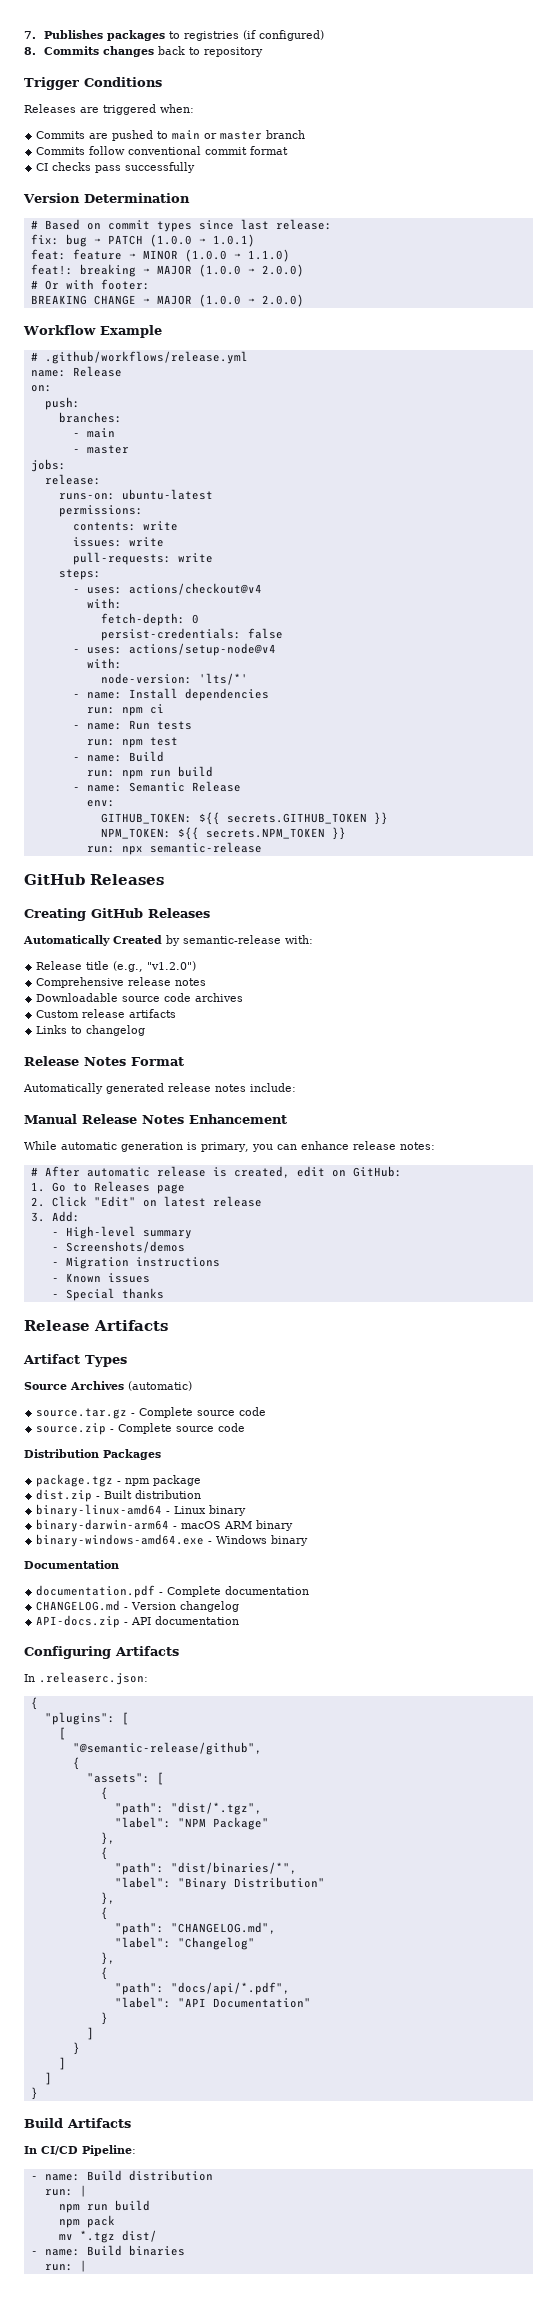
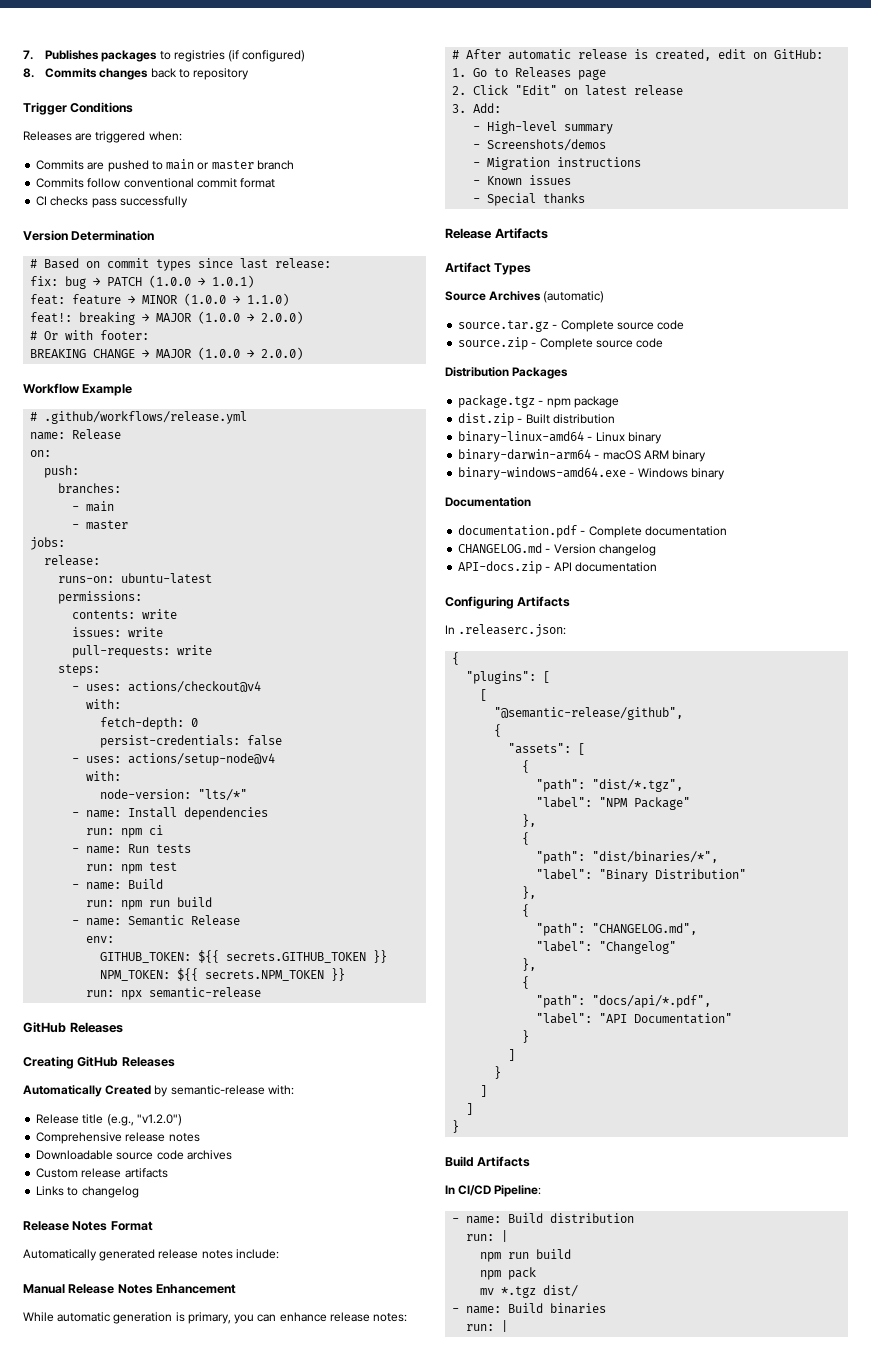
- node-version: 'lts/*'
+ node-version: "lts/*"

